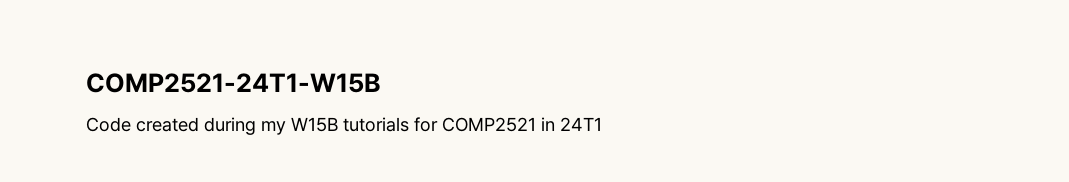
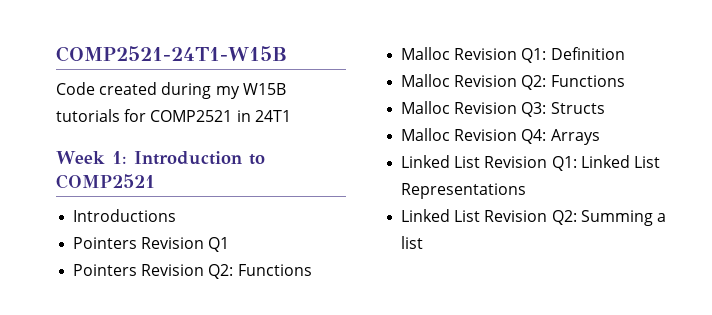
+ Week 1: Introduction to COMP2521
+ Introductions
+ Pointers Revision Q1
+ Pointers Revision Q2: Functions
+ Malloc Revision Q1: Definition
+ Malloc Revision Q2: Functions
+ Malloc Revision Q3: Structs
+ Malloc Revision Q4: Arrays
+ Linked List Revision Q1: Linked List Representations
+ Linked List Revision Q2: Summing a list

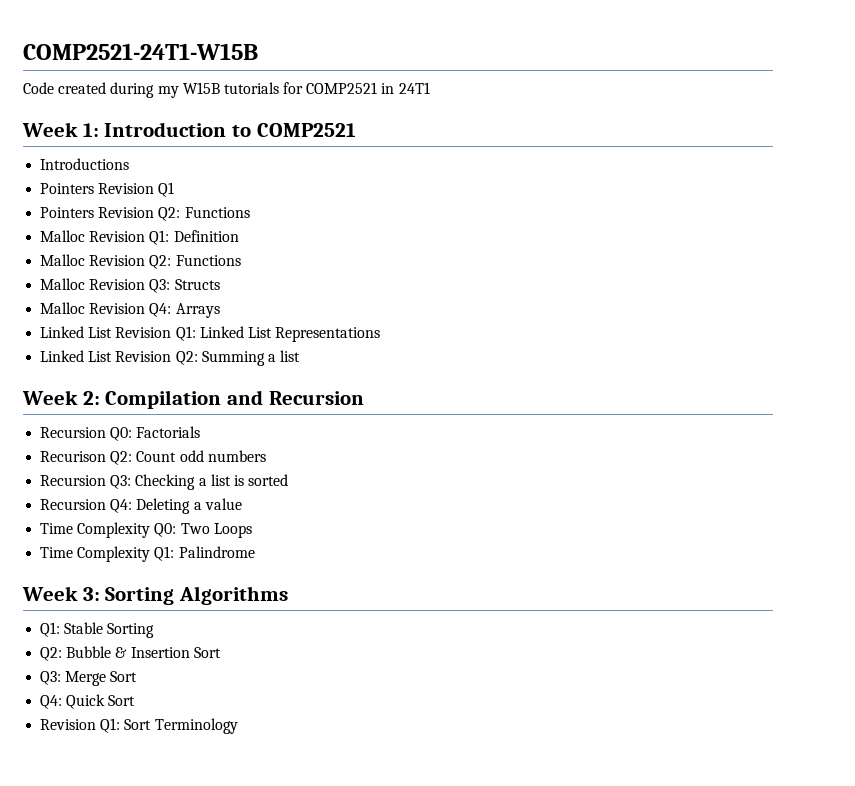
+ Week 2: Compilation and Recursion
+ Recursion Q0: Factorials
+ Recurison Q2: Count odd numbers
+ Recursion Q3: Checking a list is sorted
+ Recursion Q4: Deleting a value
+ Time Complexity Q0: Two Loops
+ Time Complexity Q1: Palindrome
+ Week 3: Sorting Algorithms
+ Q1: Stable Sorting
+ Q2: Bubble & Insertion Sort
+ Q3: Merge Sort
+ Q4: Quick Sort
+ Revision Q1: Sort Terminology

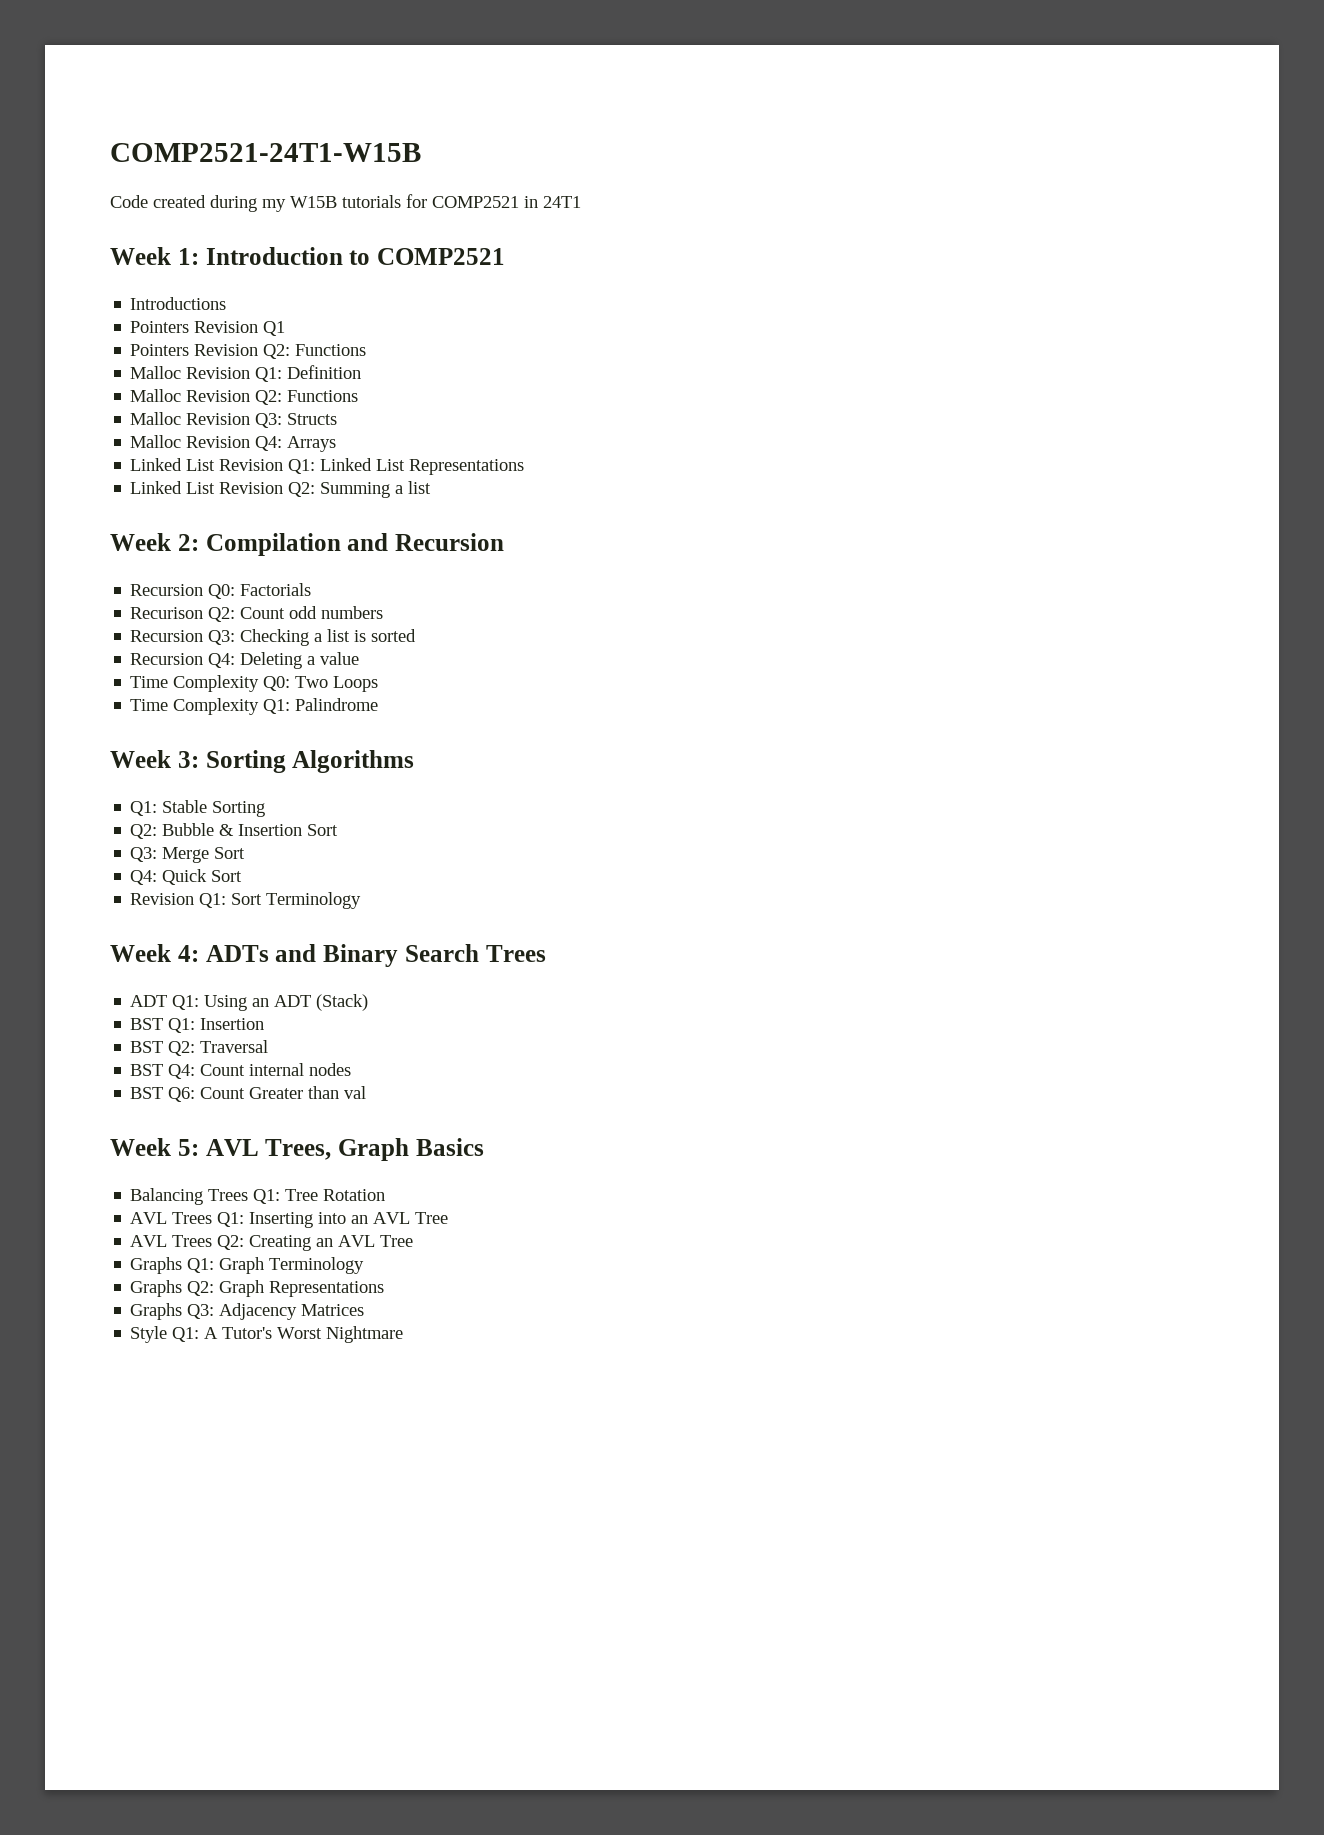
+ Week 4: ADTs and Binary Search Trees
+ ADT Q1: Using an ADT (Stack)
+ BST Q1: Insertion
+ BST Q2: Traversal
+ BST Q4: Count internal nodes
+ BST Q6: Count Greater than val
+ Week 5: AVL Trees, Graph Basics
+ Balancing Trees Q1: Tree Rotation
+ AVL Trees Q1: Inserting into an AVL Tree
+ AVL Trees Q2: Creating an AVL Tree
+ Graphs Q1: Graph Terminology
+ Graphs Q2: Graph Representations
+ Graphs Q3: Adjacency Matrices
+ Style Q1: A Tutor's Worst Nightmare

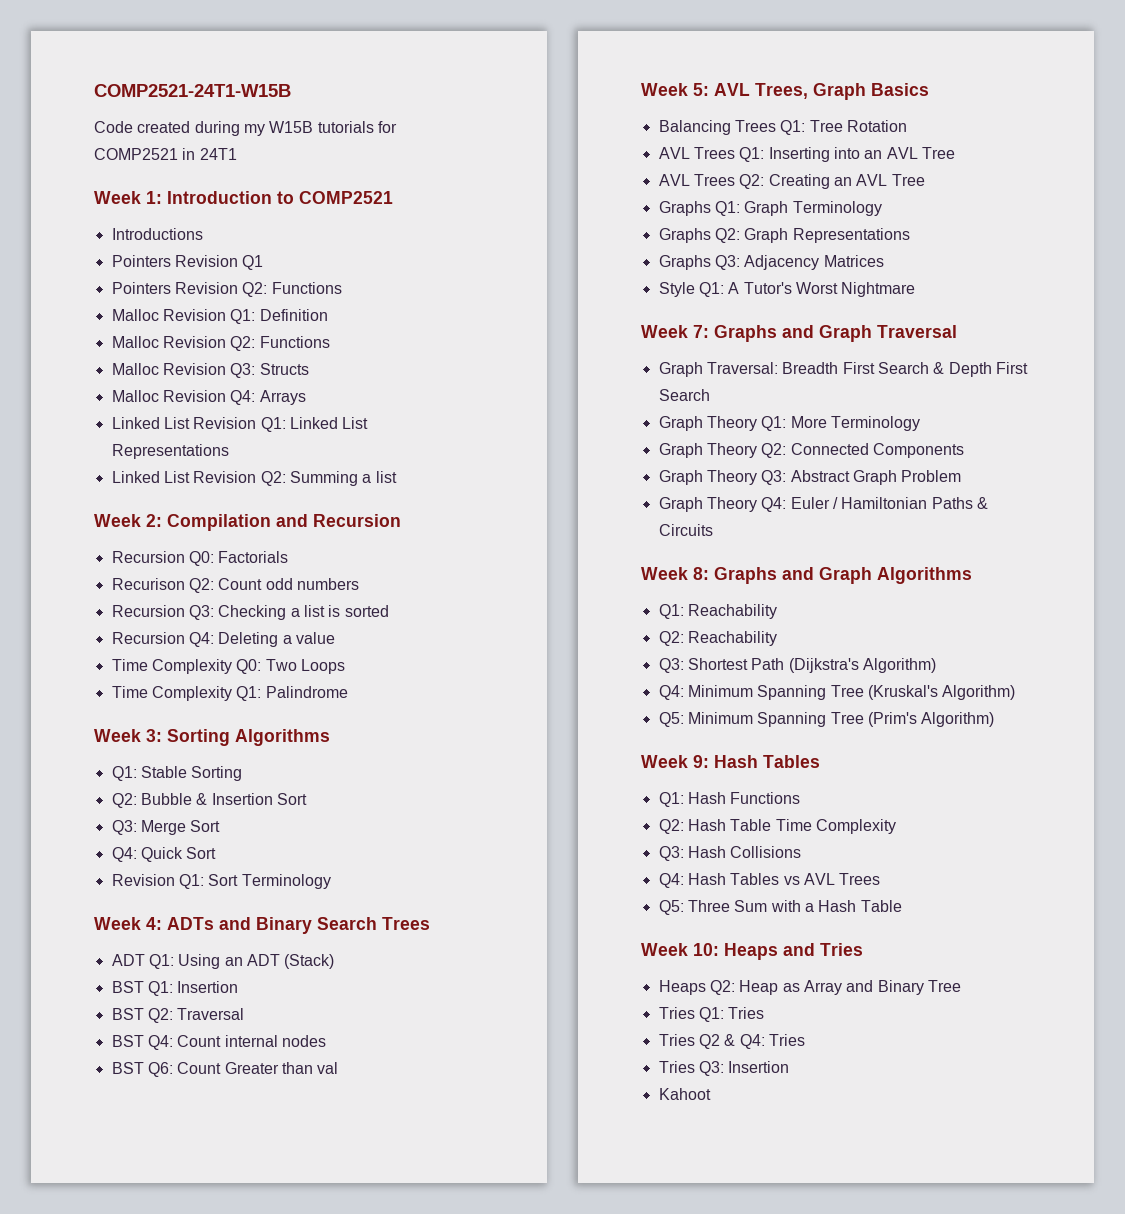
+ Week 7: Graphs and Graph Traversal
+ Graph Traversal: Breadth First Search & Depth First Search
+ Graph Theory Q1: More Terminology
+ Graph Theory Q2: Connected Components
+ Graph Theory Q3: Abstract Graph Problem
+ Graph Theory Q4: Euler / Hamiltonian Paths & Circuits
+ Week 8: Graphs and Graph Algorithms
+ Q1: Reachability
+ Q2: Reachability
+ Q3: Shortest Path (Dijkstra's Algorithm)
+ Q4: Minimum Spanning Tree (Kruskal's Algorithm)
+ Q5: Minimum Spanning Tree (Prim's Algorithm)
+ Week 9: Hash Tables
+ Q1: Hash Functions
+ Q2: Hash Table Time Complexity
+ Q3: Hash Collisions
+ Q4: Hash Tables vs AVL Trees
+ Q5: Three Sum with a Hash Table
+ Week 10: Heaps and Tries
+ Heaps Q2: Heap as Array and Binary Tree
+ Tries Q1: Tries
+ Tries Q2 & Q4: Tries
+ Tries Q3: Insertion
+ Kahoot

